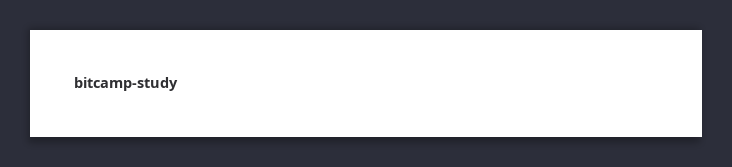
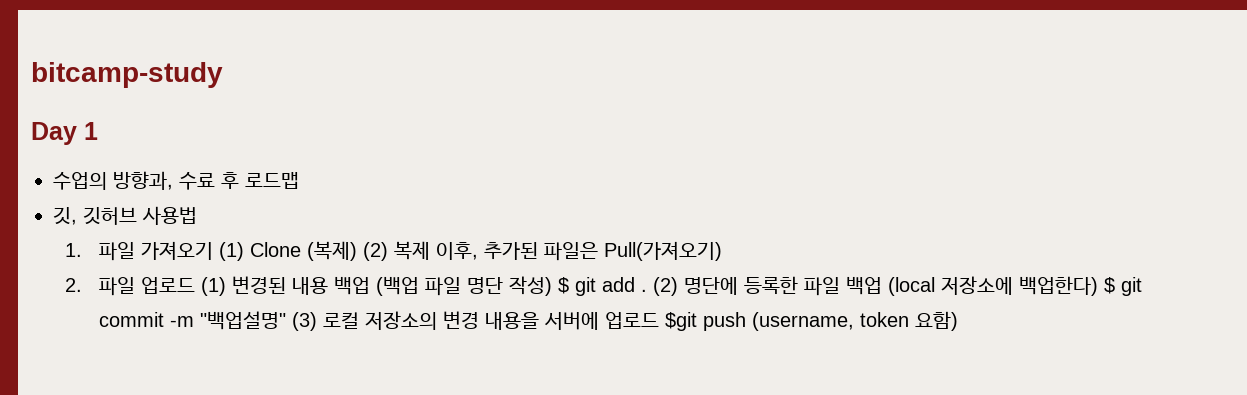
+ Day 1
+ 수업의 방향과, 수료 후 로드맵
+ 깃, 깃허브 사용법
+ 1. 파일 가져오기 (1) Clone (복제) (2) 복제 이후, 추가된 파일은 Pull(가져오기)
+ 2. 파일 업로드 (1) 변경된 내용 백업 (백업 파일 명단 작성) $ git add . (2) 명단에 등록한 파일 백업 (local 저장소에 백업한다) $ git commit -m "백업설명" (3) 로컬 저장소의 변경 내용을 서버에 업로드 $git push (username, token 요함)

